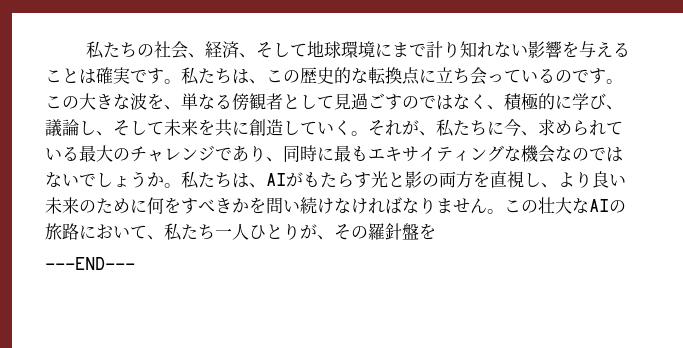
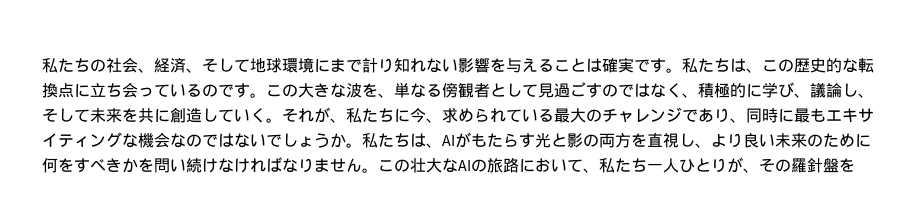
- ---END---

